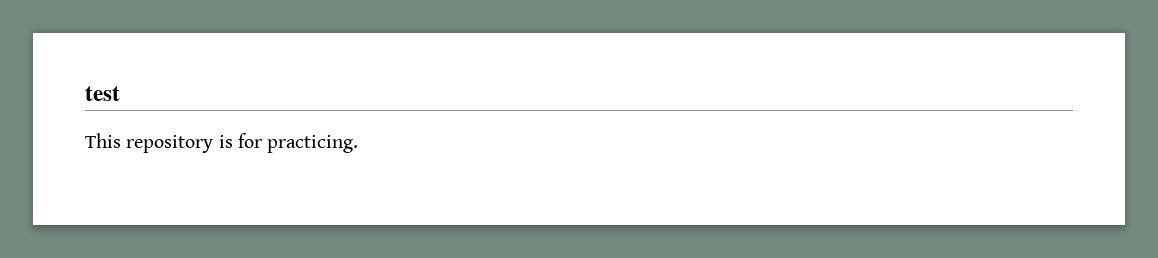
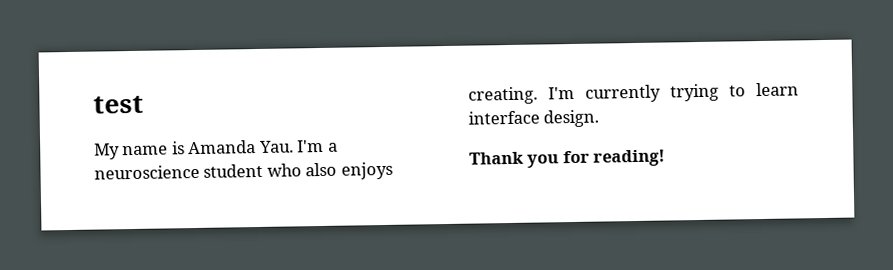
- This repository is for practicing.
+ My name is Amanda Yau. I'm a neuroscience student who also enjoys creating. I'm currently trying to learn interface design.
+ Thank you for reading!

